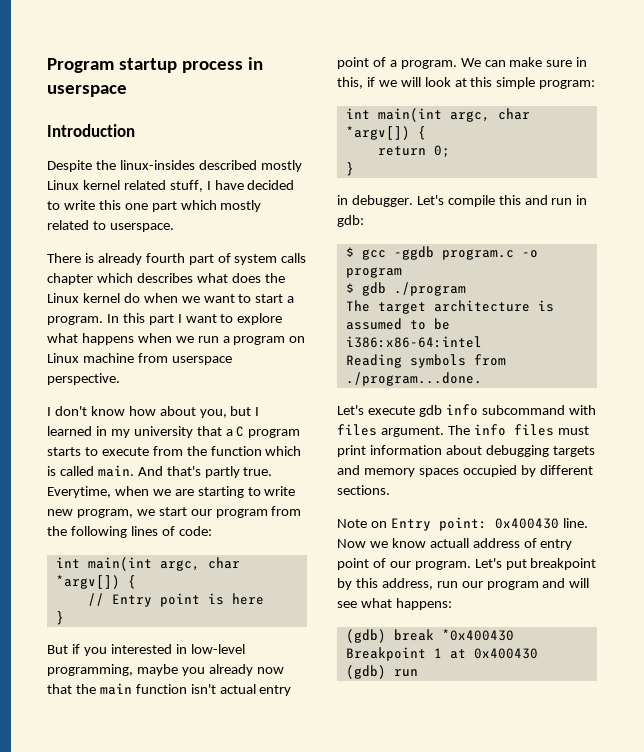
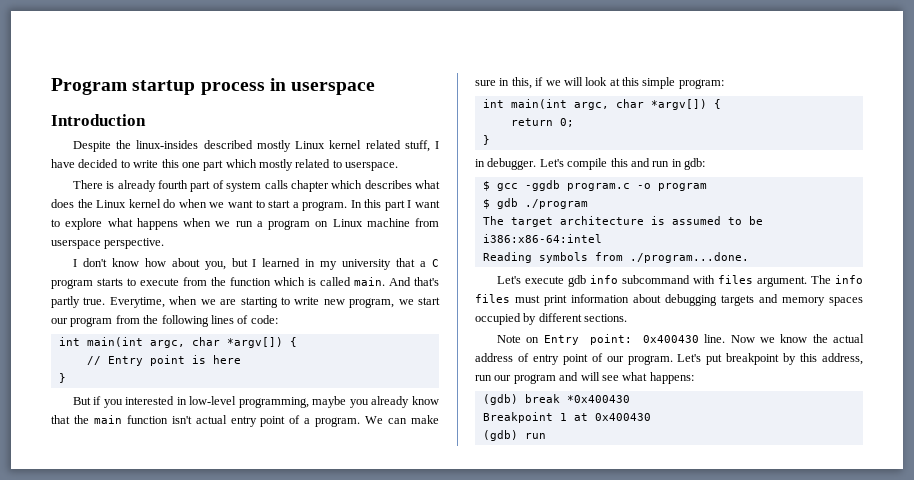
- But if you interested in low-level programming, maybe you already now that the main function isn't actual entry point of a program.
+ But if you interested in low-level programming, maybe you already know that the main function isn't actual entry point of a program.
- Now we know actuall address of entry point of our program.
+ Now we know the actual address of entry point of our program.

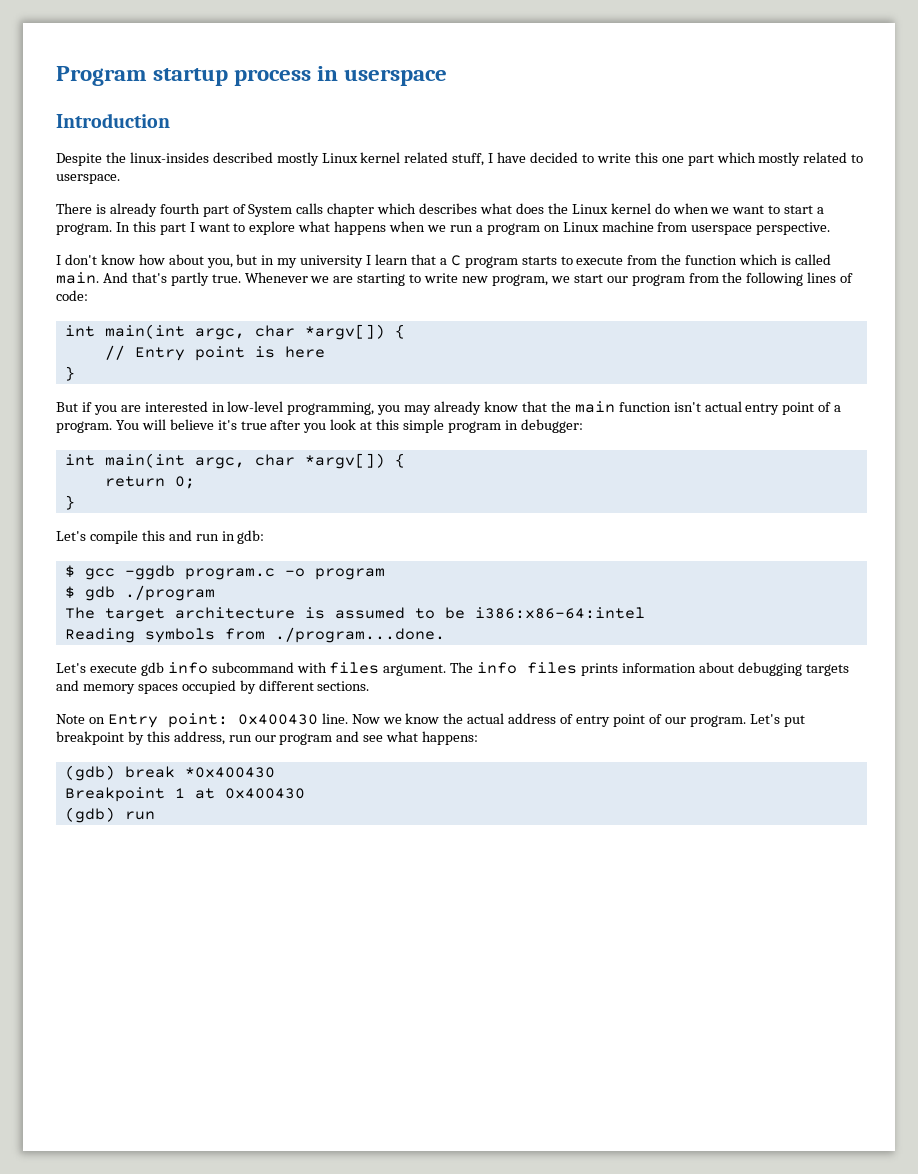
- There is already fourth part of system calls chapter which describes what does the Linux kernel do when we want to start a program.
+ There is already fourth part of System calls chapter which describes what does the Linux kernel do when we want to start a program.
- I don't know how about you, but I learned in my university that a C program starts to execute from the function which is called main.
+ I don't know how about you, but in my university I learn that a C program starts to execute from the function which is called main.
- Everytime, when we are starting to write new program, we start our program from the following lines of code:
+ Whenever we are starting to write new program, we start our program from the following lines of code:
- But if you interested in low-level programming, maybe you already know that the main function isn't actual entry point of a program.
+ But if you are interested in low-level programming, you may already know that the main function isn't actual entry point of a program.
- We can make sure in this, if we will look at this simple program:
+ You will believe it's true after you look at this simple program in debugger:
- in debugger.
- The info files must print information about debugging targets and memory spaces occupied by different sections.
+ The info files prints information about debugging targets and memory spaces occupied by different sections.
- Let's put breakpoint by this address, run our program and will see what happens:
+ Let's put breakpoint by this address, run our program and see what happens:

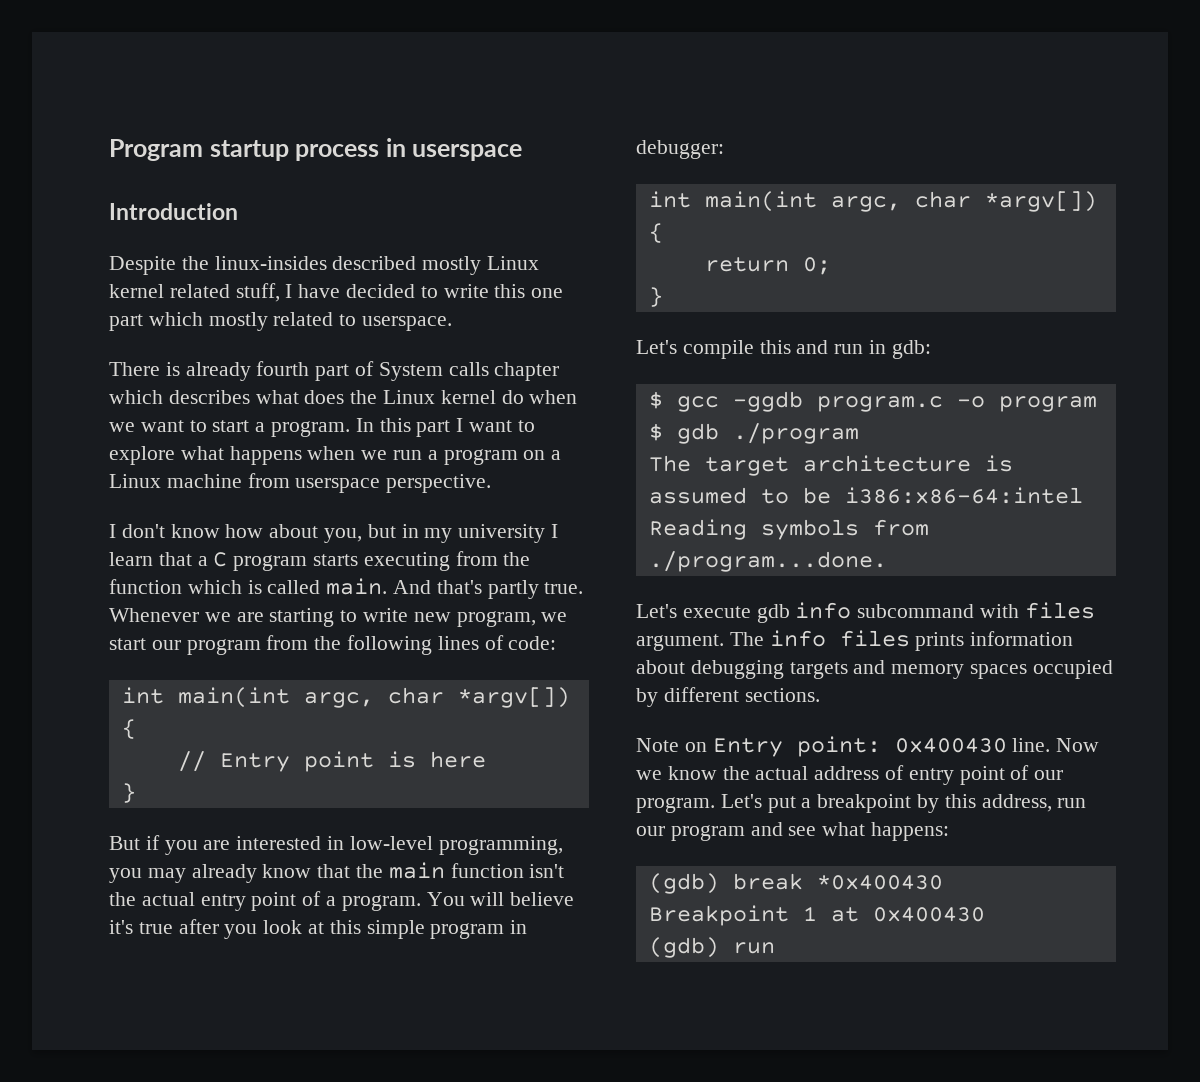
- In this part I want to explore what happens when we run a program on Linux machine from userspace perspective.
+ In this part I want to explore what happens when we run a program on a Linux machine from userspace perspective.
- I don't know how about you, but in my university I learn that a C program starts to execute from the function which is called main.
+ I don't know how about you, but in my university I learn that a C program starts executing from the function which is called main.
- But if you are interested in low-level programming, you may already know that the main function isn't actual entry point of a program.
+ But if you are interested in low-level programming, you may already know that the main function isn't the actual entry point of a program.
- Let's put breakpoint by this address, run our program and see what happens:
+ Let's put a breakpoint by this address, run our program and see what happens:

